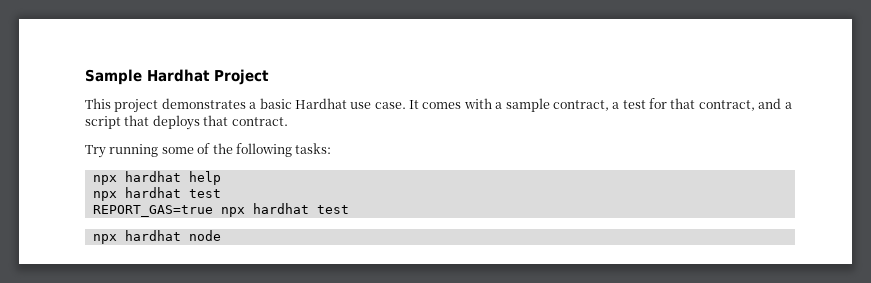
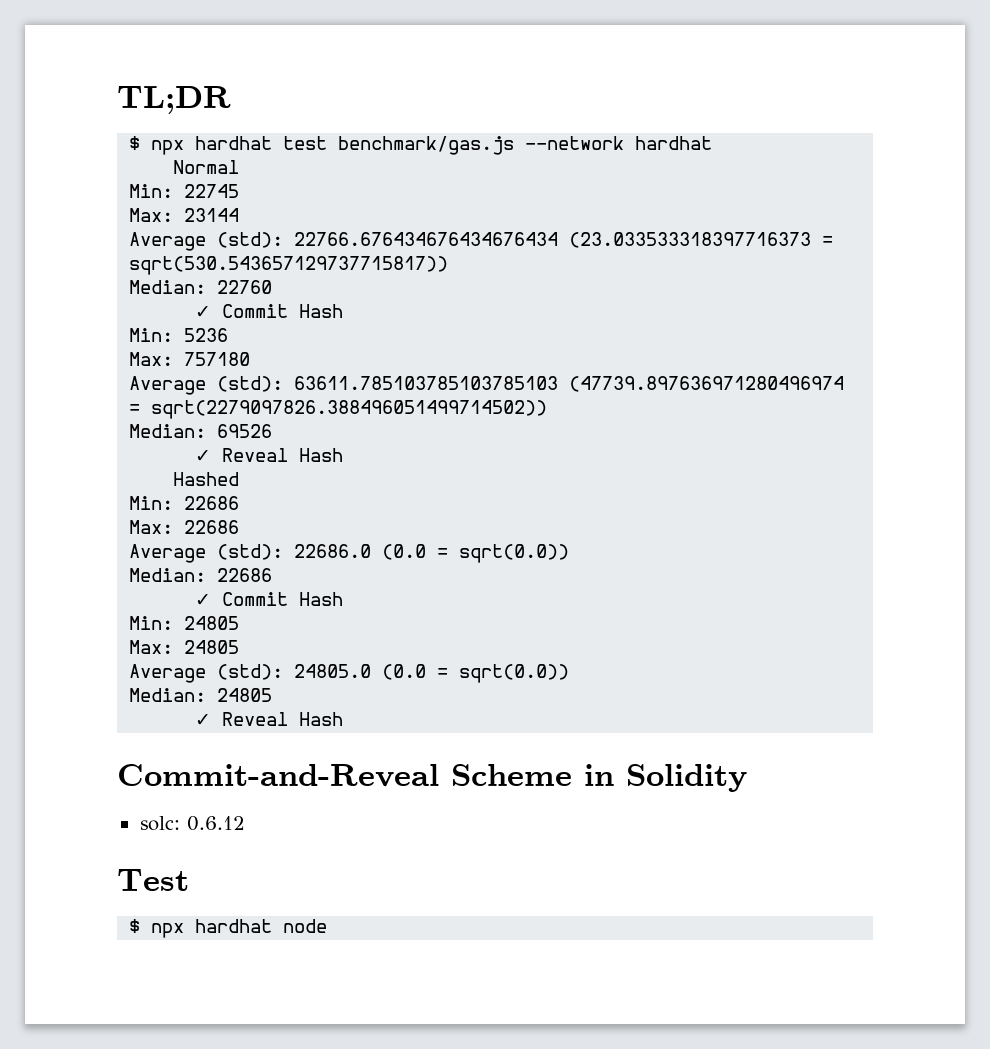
- Sample Hardhat Project
- This project demonstrates a basic Hardhat use case. It comes with a sample contract, a test for that contract, and a script that deploys that contract.
- Try running some of the following tasks:
- npx hardhat help
- npx hardhat test
- REPORT_GAS=true npx hardhat test
- npx hardhat node
+ TL;DR
+ $ npx hardhat test benchmark/gas.js --network hardhat
+ Normal
+ Min: 22745
+ Max: 23144
+ Average (std): 22766.676434676434676434 (23.033533318397716373 = sqrt(530.543657129737715817))
+ Median: 22760
+ ✓ Commit Hash
+ Min: 5236
+ Max: 757180
+ Average (std): 63611.785103785103785103 (47739.897636971280496974 = sqrt(2279097826.388496051499714502))
+ Median: 69526
+ ✓ Reveal Hash
+ Hashed
+ Min: 22686
+ Max: 22686
+ Average (std): 22686.0 (0.0 = sqrt(0.0))
+ Median: 22686
+ ✓ Commit Hash
+ Min: 24805
+ Max: 24805
+ Average (std): 24805.0 (0.0 = sqrt(0.0))
+ Median: 24805
+ ✓ Reveal Hash
+ Commit-and-Reveal Scheme in Solidity
+ solc: 0.6.12
+ Test
+ $ npx hardhat node

